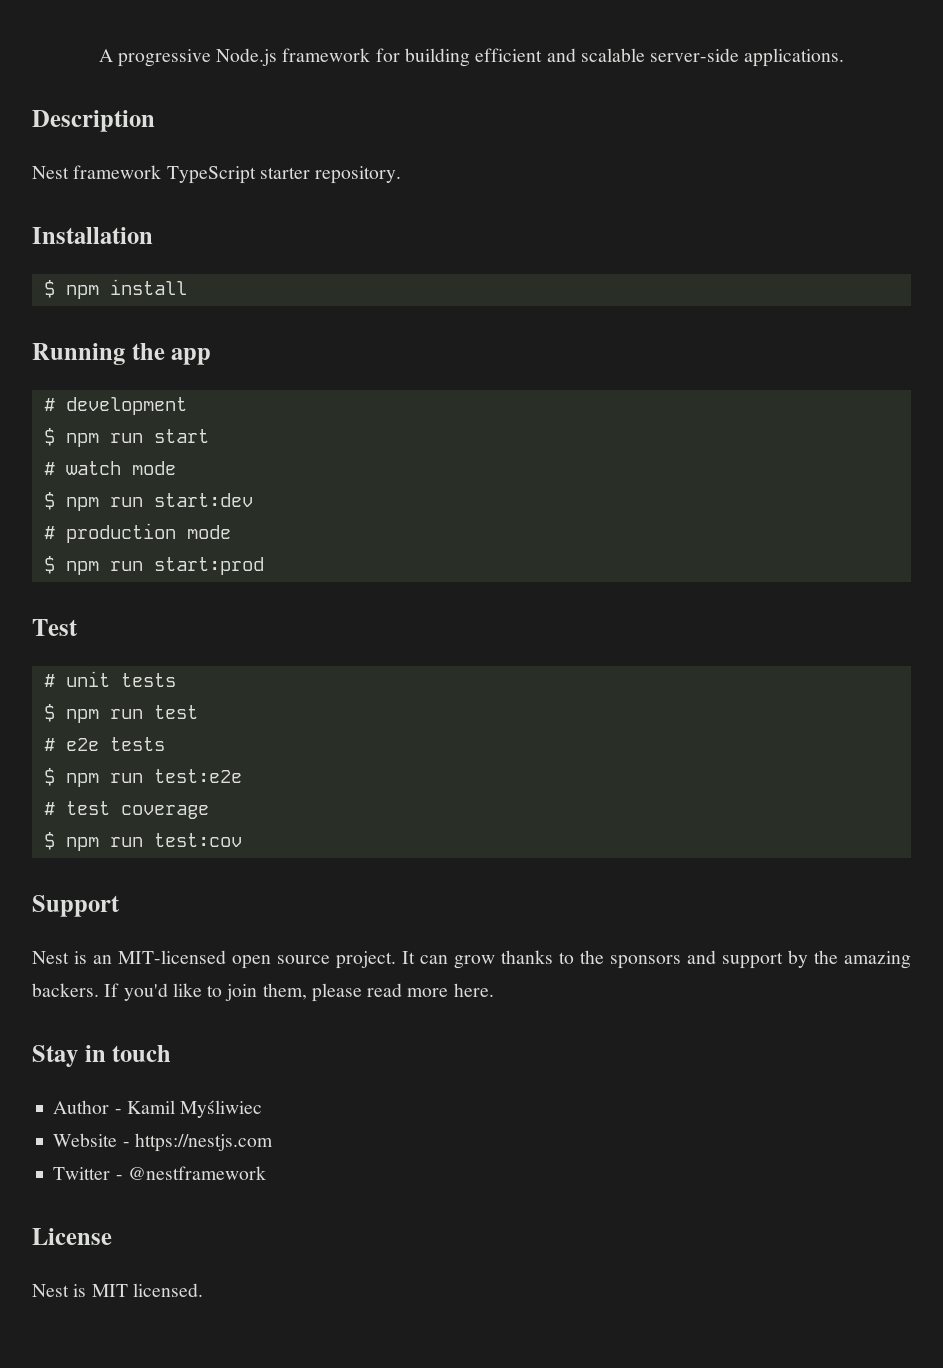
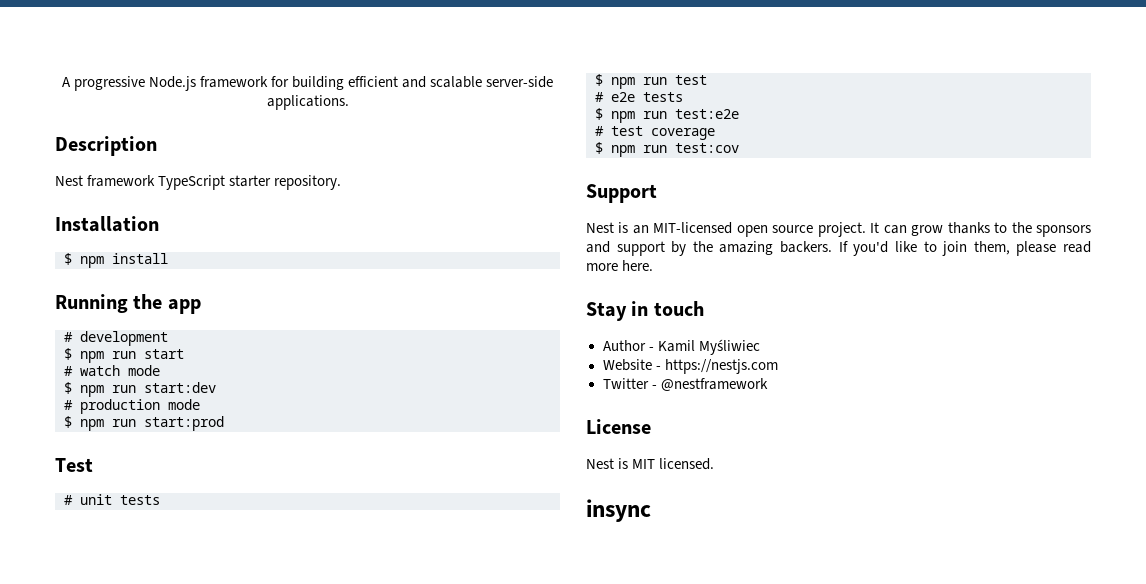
+ insync

